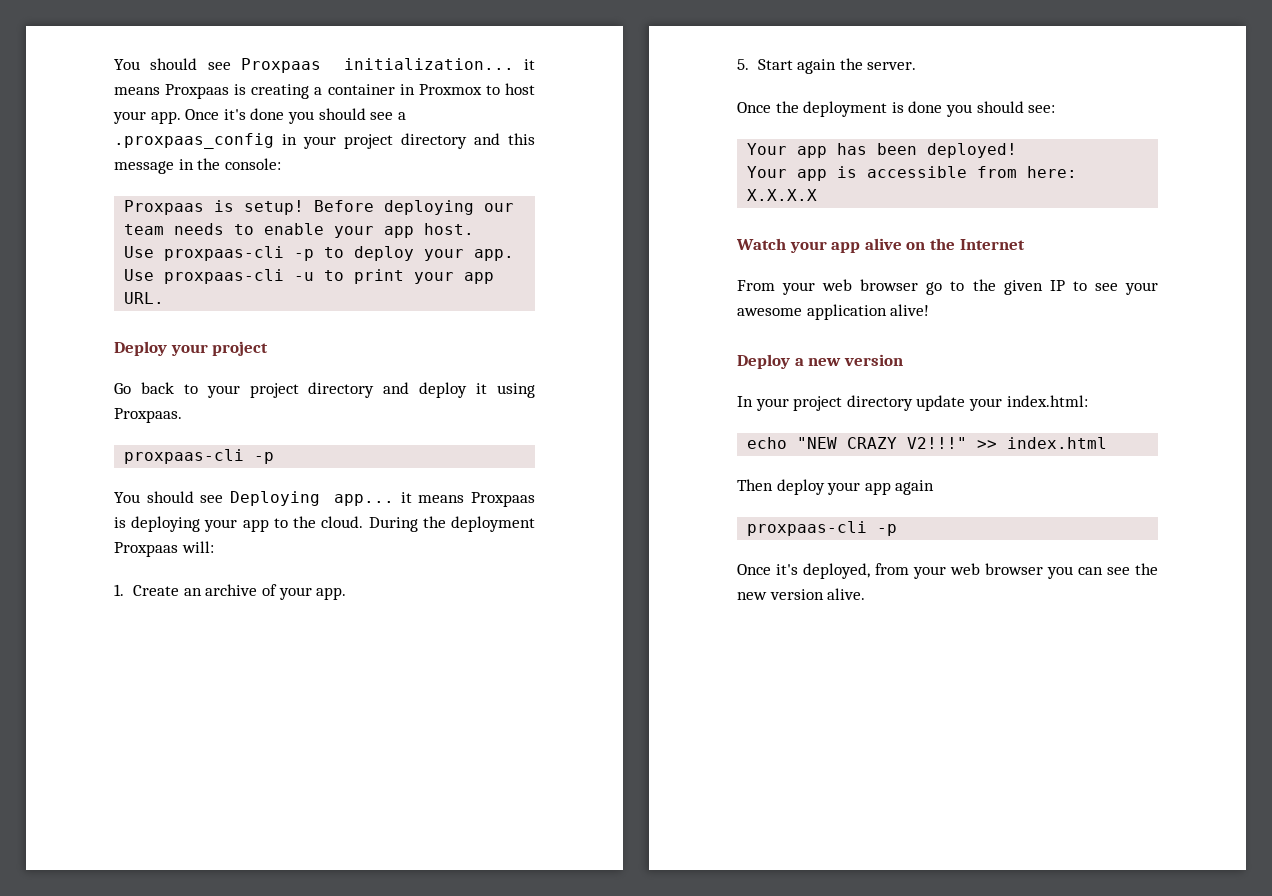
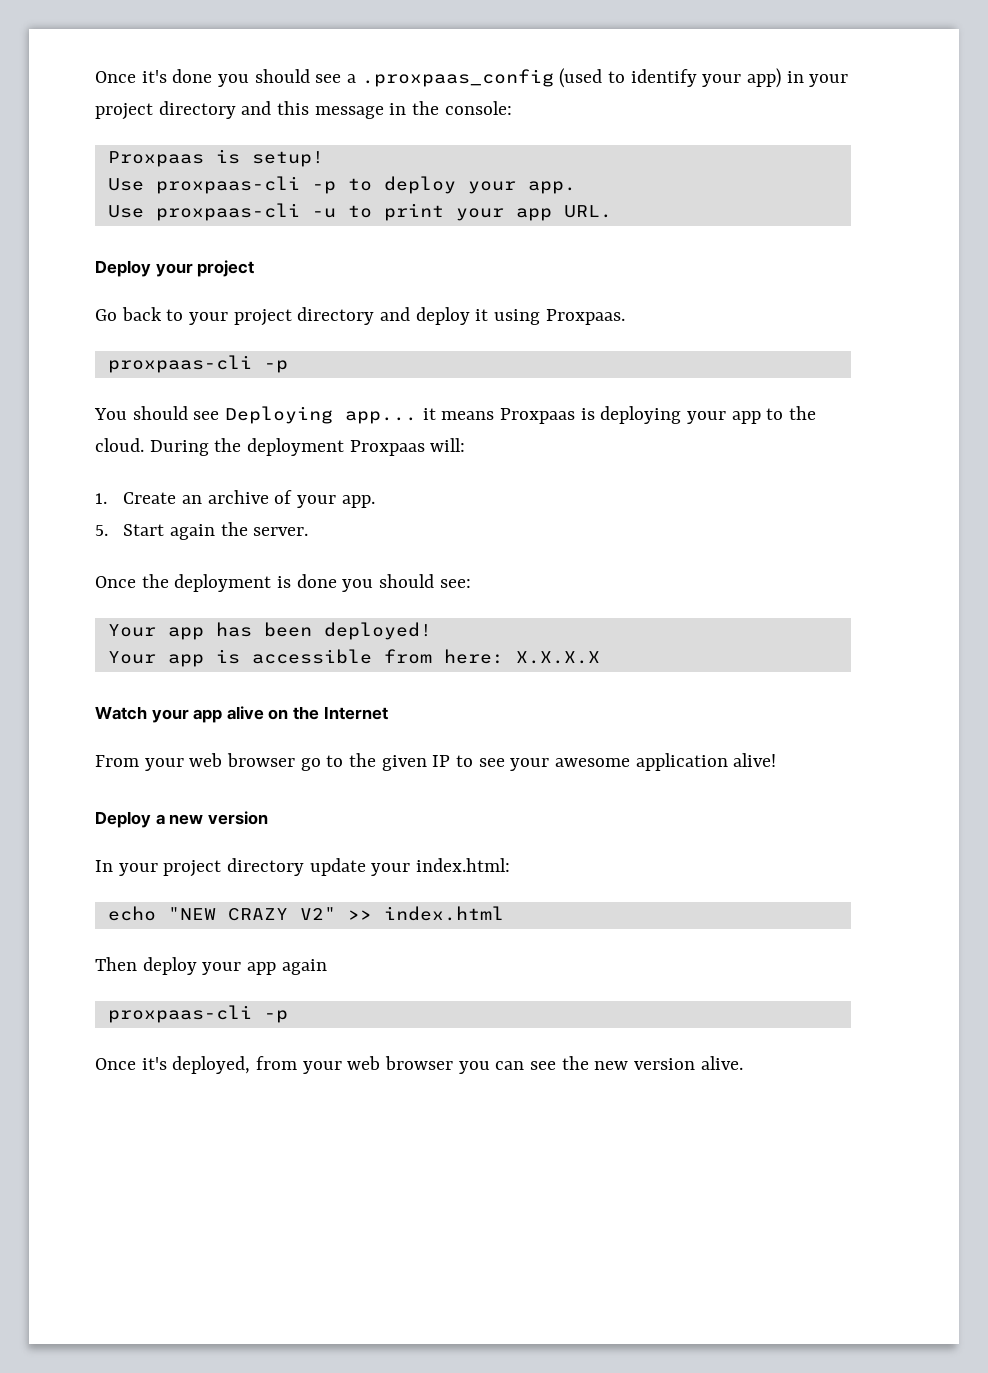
- You should see Proxpaas initialization... it means Proxpaas is creating a container in Proxmox to host your app. Once it's done you should see a .proxpaas_config in your project directory and this message in the console:
+ Once it's done you should see a .proxpaas_config (used to identify your app) in your project directory and this message in the console:
- Before deploying our team needs to enable your app host.
- echo "NEW CRAZY V2!!!" >> index.html
+ echo "NEW CRAZY V2" >> index.html

